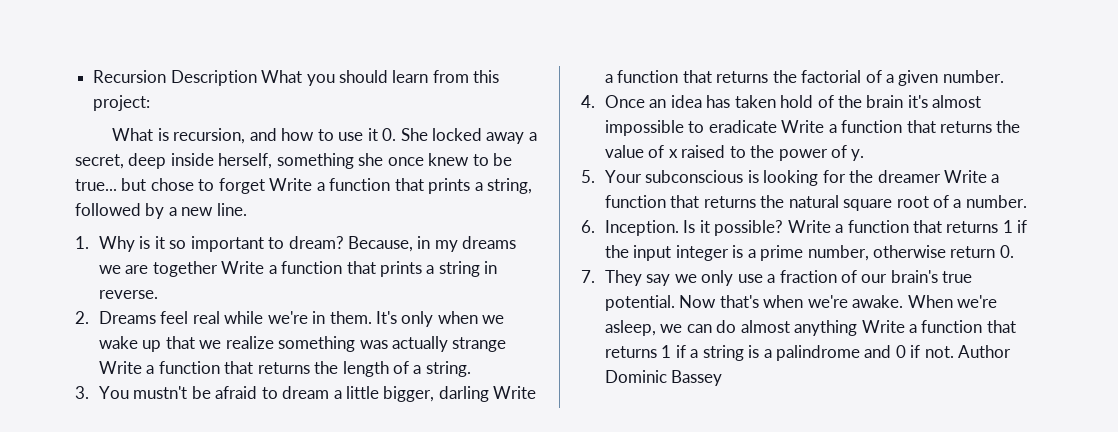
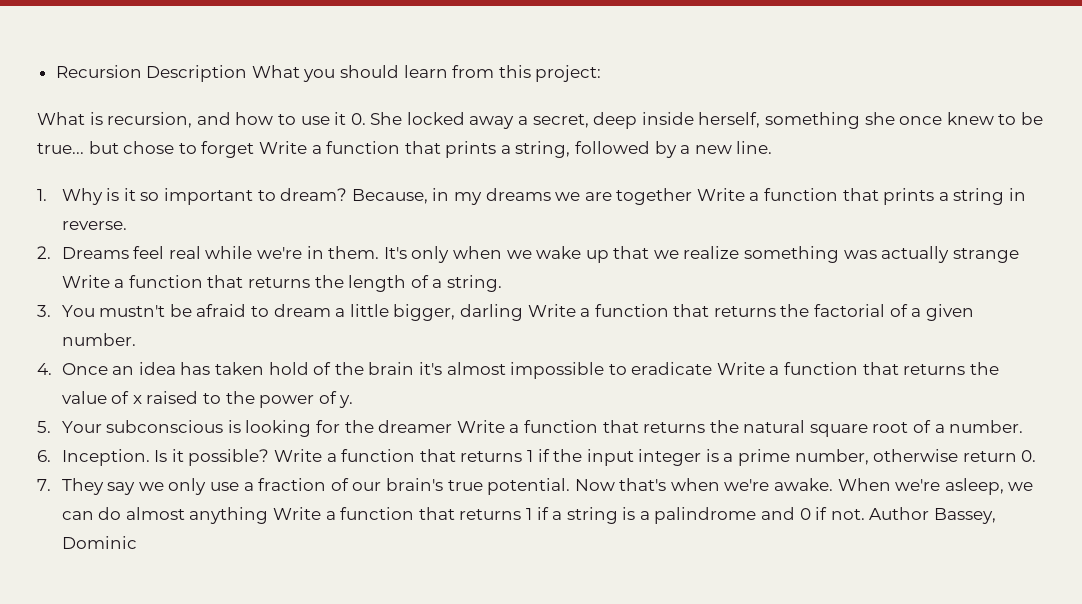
- Author Dominic Bassey
+ Author Bassey, Dominic

